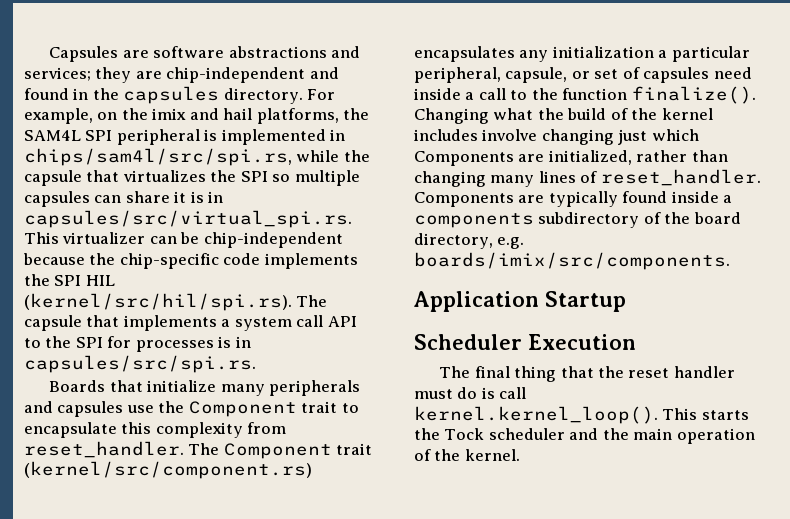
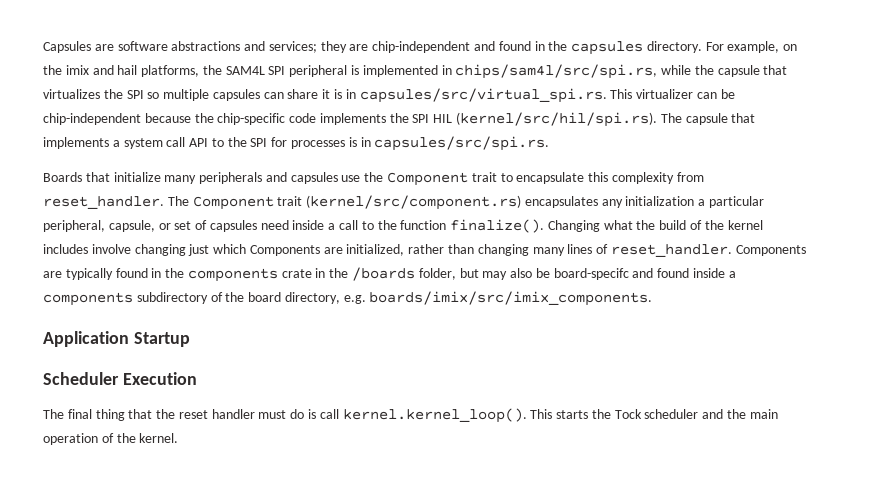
- Components are typically found inside a components subdirectory of the board directory, e.g. boards/imix/src/components.
+ Components are typically found in the components crate in the /boards folder, but may also be board-specifc and found inside a components subdirectory of the board directory, e.g. boards/imix/src/imix_components.

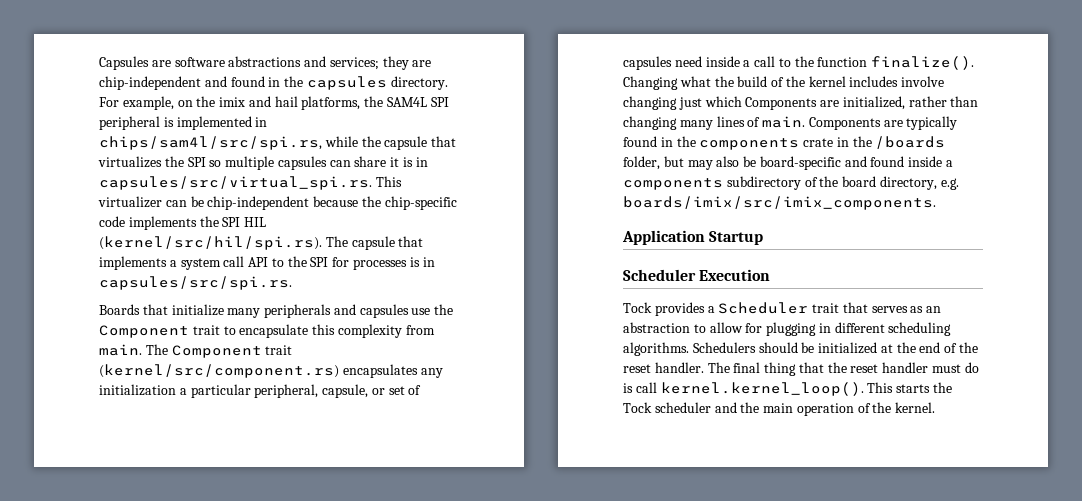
- Boards that initialize many peripherals and capsules use the Component trait to encapsulate this complexity from reset_handler.
+ Boards that initialize many peripherals and capsules use the Component trait to encapsulate this complexity from main.
- Changing what the build of the kernel includes involve changing just which Components are initialized, rather than changing many lines of reset_handler.
+ Changing what the build of the kernel includes involve changing just which Components are initialized, rather than changing many lines of main.
- Components are typically found in the components crate in the /boards folder, but may also be board-specifc and found inside a components subdirectory of the board directory, e.g. boards/imix/src/imix_components.
+ Components are typically found in the components crate in the /boards folder, but may also be board-specific and found inside a components subdirectory of the board directory, e.g. boards/imix/src/imix_components.
+ Tock provides a Scheduler trait that serves as an abstraction to allow for plugging in different scheduling algorithms. Schedulers should be initialized at the end of the reset handler.

